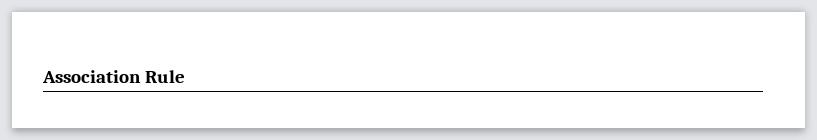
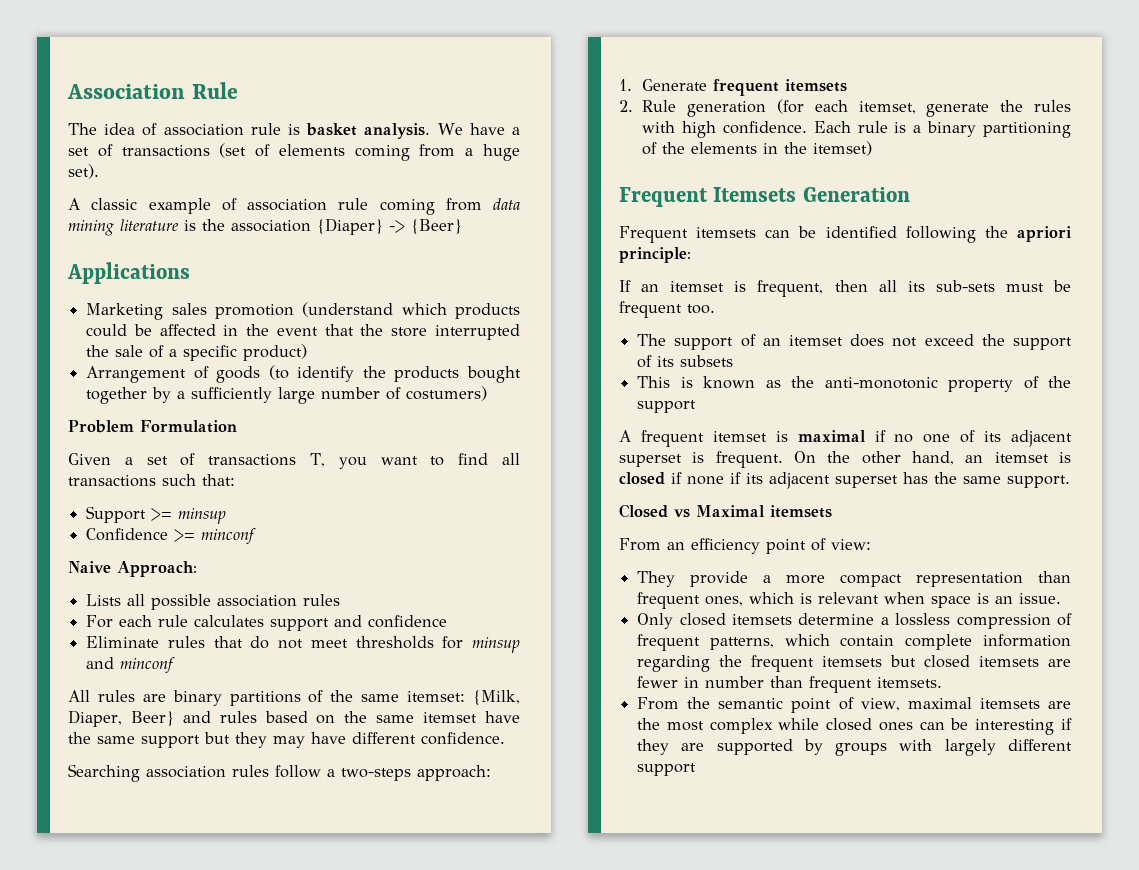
+ The idea of association rule is basket analysis. We have a set of transactions (set of elements coming from a huge set).
+ A classic example of association rule coming from data mining literature is the association {Diaper} -> {Beer}
+ Applications
+ Marketing sales promotion (understand which products could be affected in the event that the store interrupted the sale of a specific product)
+ Arrangement of goods (to identify the products bought together by a sufficiently large number of costumers)
+ Problem Formulation
+ Given a set of transactions T, you want to find all transactions such that:
+ Support >= minsup
+ Confidence >= minconf
+ Naive Approach:
+ Lists all possible association rules
+ For each rule calculates support and confidence
+ Eliminate rules that do not meet thresholds for minsup and minconf
+ All rules are binary partitions of the same itemset: {Milk, Diaper, Beer} and rules based on the same itemset have the same support but they may have different confidence.
+ Searching association rules follow a two-steps approach:
+ 1. Generate frequent itemsets
+ 2. Rule generation (for each itemset, generate the rules with high confidence. Each rule is a binary partitioning of the elements in the itemset)
+ Frequent Itemsets Generation
+ Frequent itemsets can be identified following the apriori principle:
+ If an itemset is frequent, then all its sub-sets must be frequent too.
+ The support of an itemset does not exceed the support of its subsets
+ This is known as the anti-monotonic property of the support
+ A frequent itemset is maximal if no one of its adjacent superset is frequent. On the other hand, an itemset is closed if none if its adjacent superset has the same support.
+ Closed vs Maximal itemsets
+ From an efficiency point of view:
+ They provide a more compact representation than frequent ones, which is relevant when space is an issue.
+ Only closed itemsets determine a lossless compression of frequent patterns, which contain complete information regarding the frequent itemsets but closed itemsets are fewer in number than frequent itemsets.
+ From the semantic point of view, maximal itemsets are the most complex while closed ones can be interesting if they are supported by groups with largely different support

